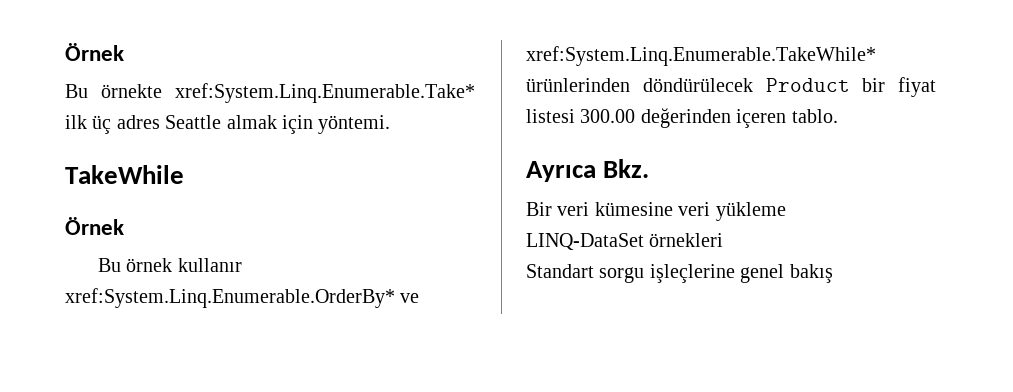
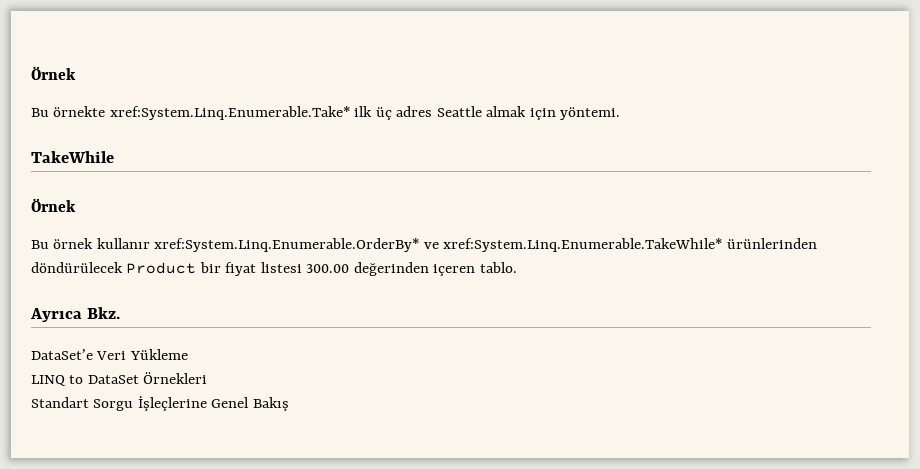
- Bir veri kümesine veri yükleme
- LINQ-DataSet örnekleri
- Standart sorgu işleçlerine genel bakış
+ DataSet’e Veri Yükleme
+ LINQ to DataSet Örnekleri
+ Standart Sorgu İşleçlerine Genel Bakış

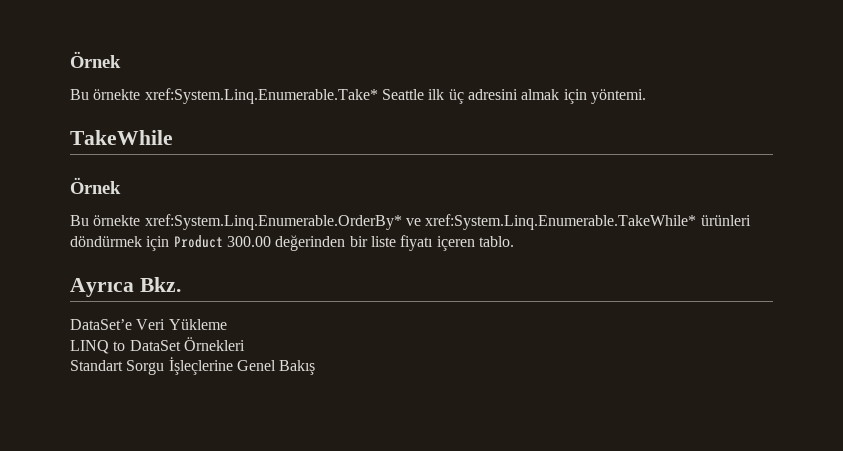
- Bu örnekte xref:System.Linq.Enumerable.Take* ilk üç adres Seattle almak için yöntemi.
+ Bu örnekte xref:System.Linq.Enumerable.Take* Seattle ilk üç adresini almak için yöntemi.
- Bu örnek kullanır xref:System.Linq.Enumerable.OrderBy* ve xref:System.Linq.Enumerable.TakeWhile* ürünlerinden döndürülecek Product bir fiyat listesi 300.00 değerinden içeren tablo.
+ Bu örnekte xref:System.Linq.Enumerable.OrderBy* ve xref:System.Linq.Enumerable.TakeWhile* ürünleri döndürmek için Product 300.00 değerinden bir liste fiyatı içeren tablo.

